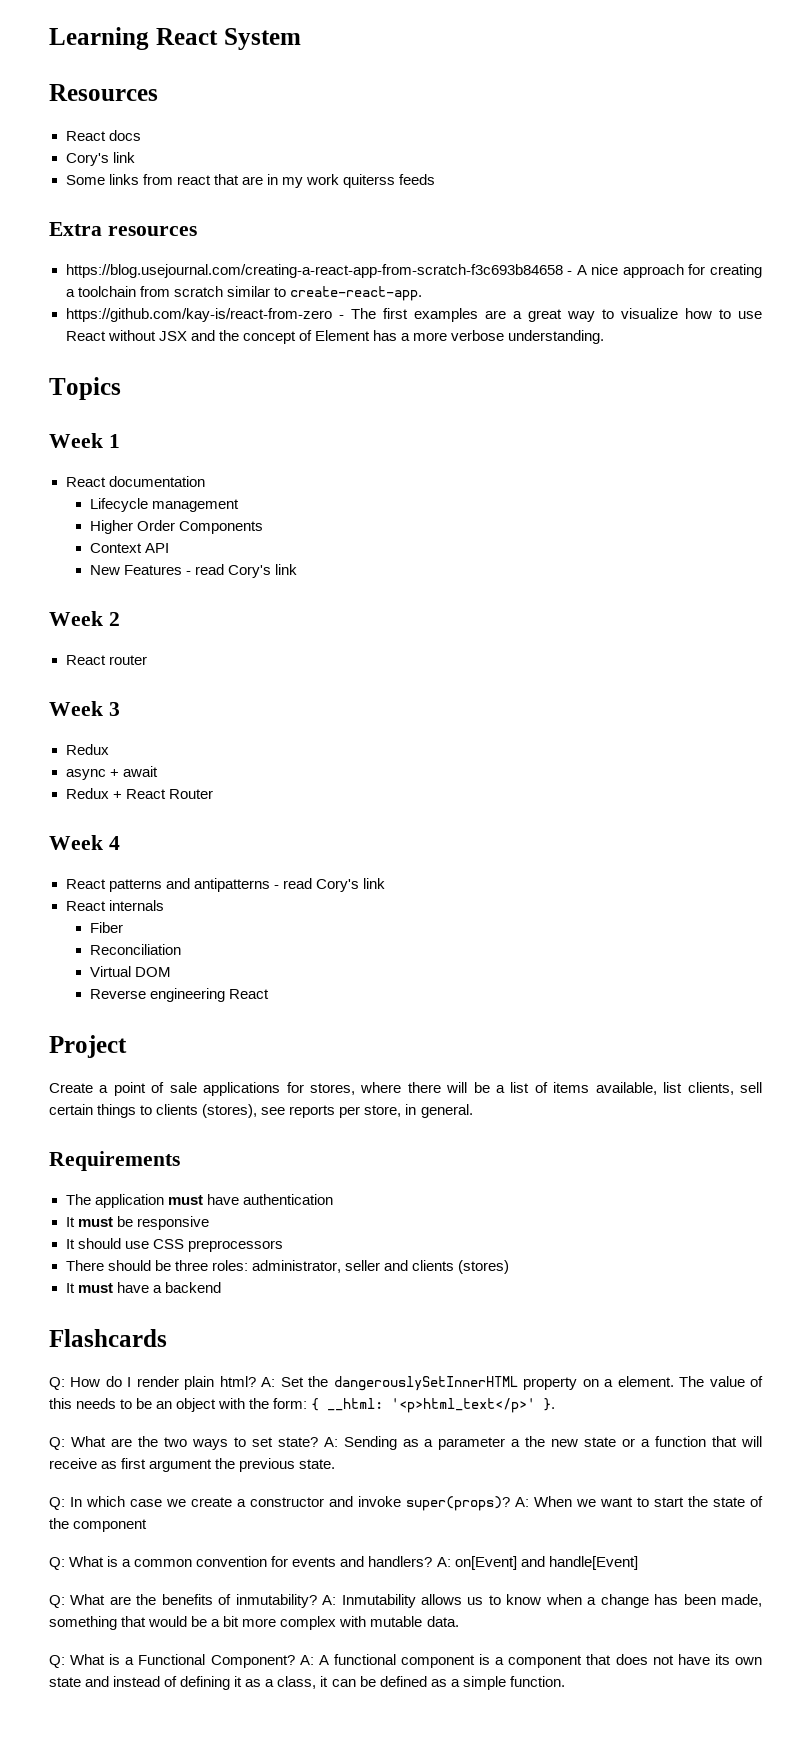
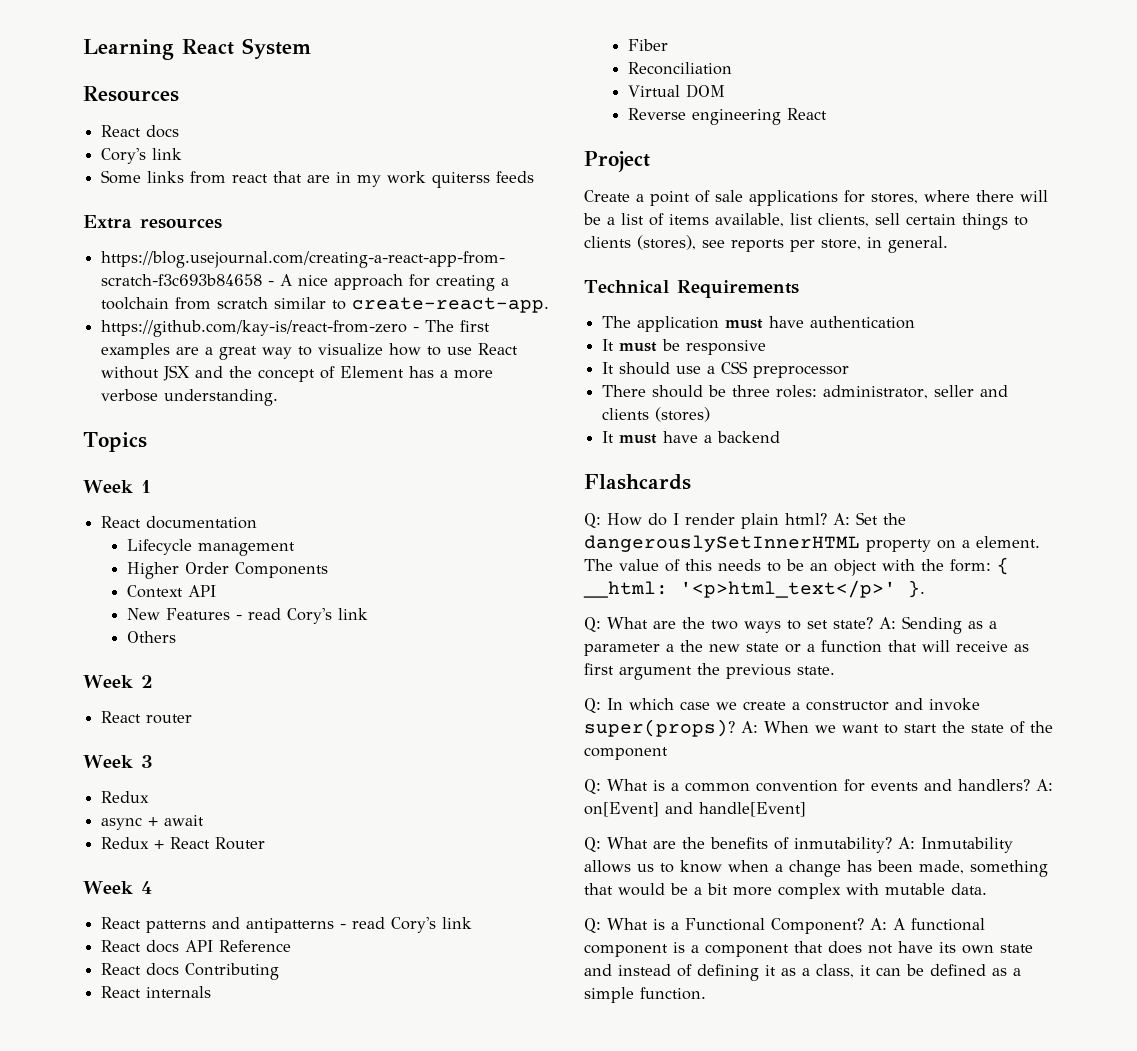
+ Others
+ React docs API Reference
+ React docs Contributing
- Requirements
+ Technical Requirements
- It should use CSS preprocessors
+ It should use a CSS preprocessor

